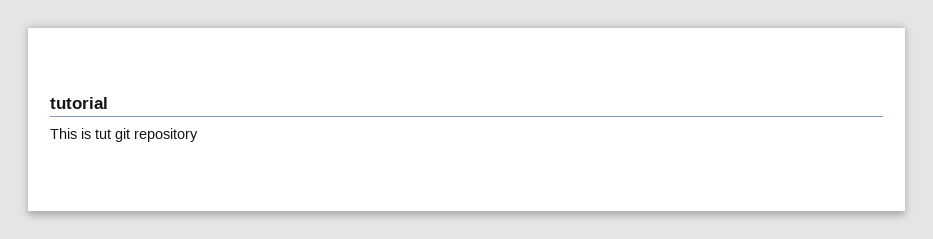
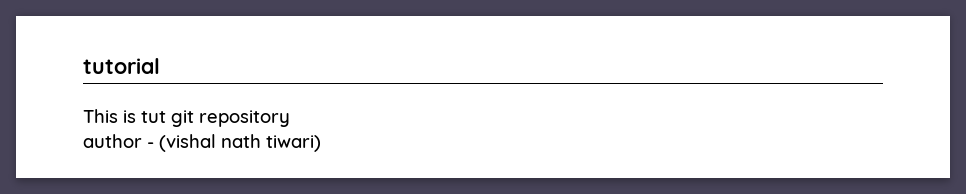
+ author - (vishal nath tiwari)

